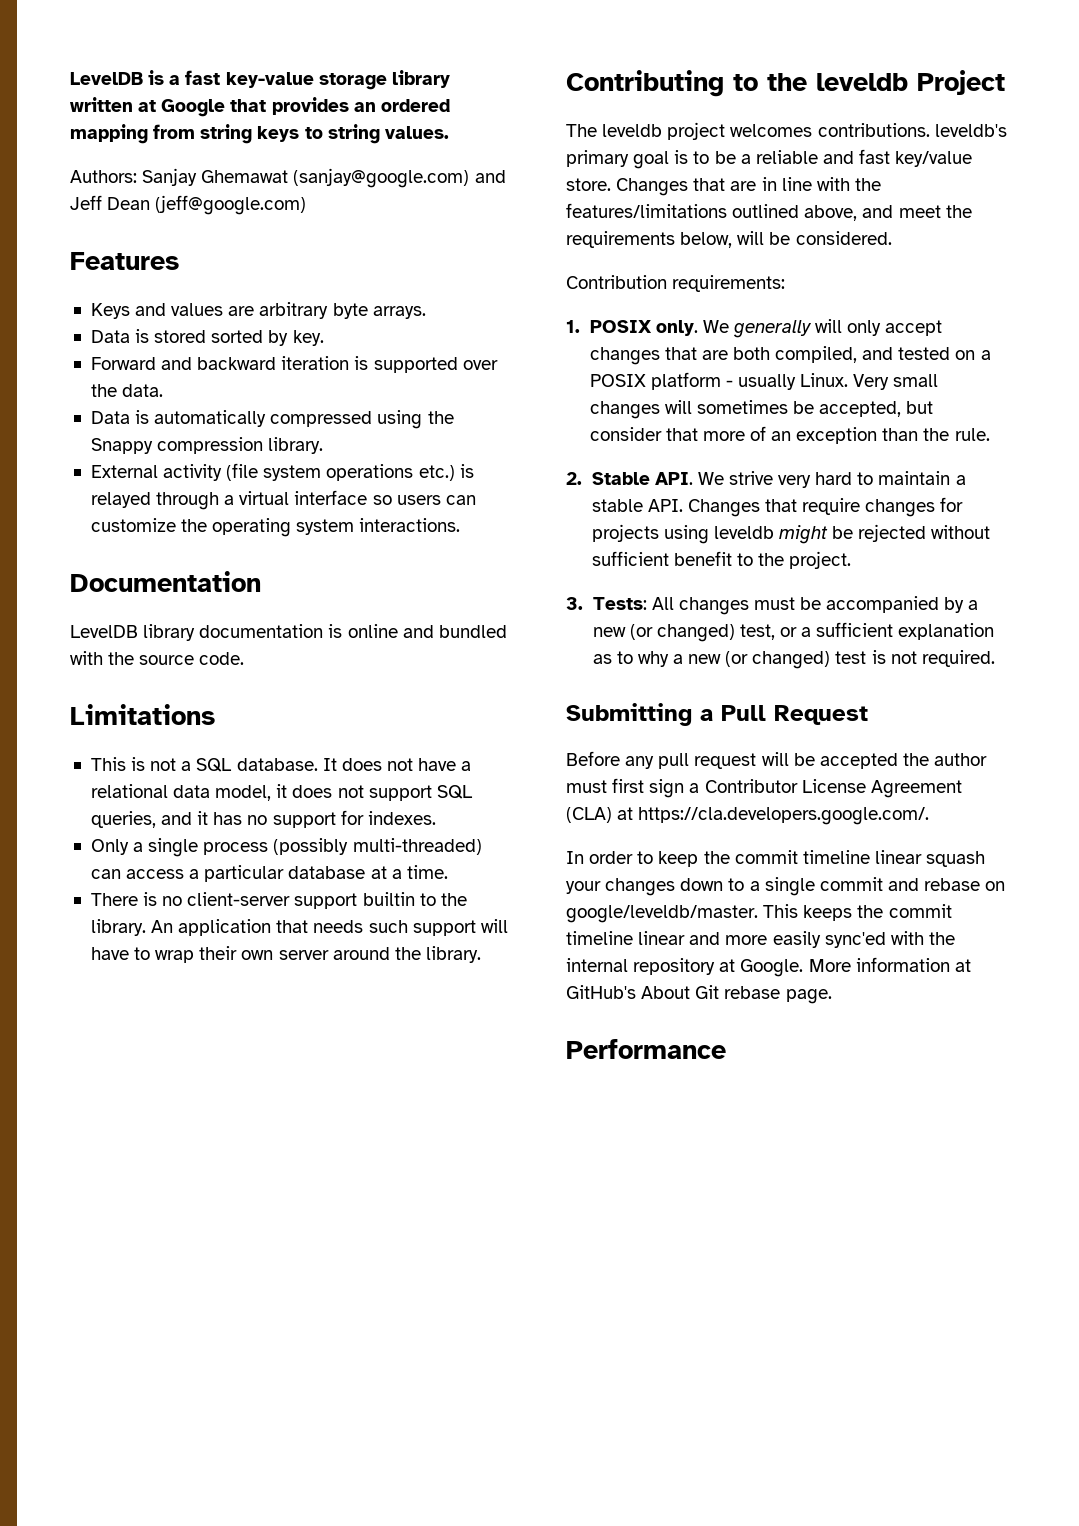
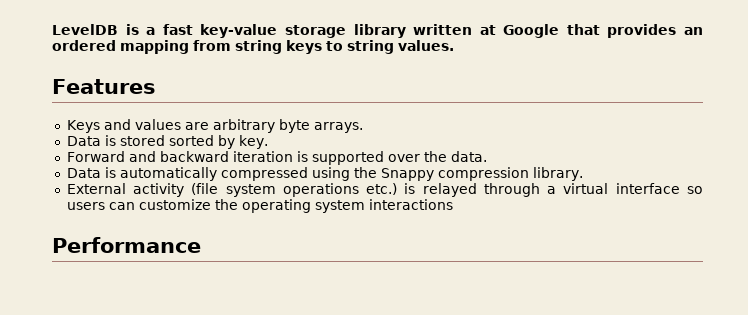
- Authors: Sanjay Ghemawat (sanjay@google.com) and Jeff Dean (jeff@google.com)
- External activity (file system operations etc.) is relayed through a virtual interface so users can customize the operating system interactions.
- Documentation
- LevelDB library documentation is online and bundled with the source code.
- Limitations
- This is not a SQL database. It does not have a relational data model, it does not support SQL queries, and it has no support for indexes.
- Only a single process (possibly multi-threaded) can access a particular database at a time.
- There is no client-server support builtin to the library. An application that needs such support will have to wrap their own server around the library.
- Contributing to the leveldb Project
- The leveldb project welcomes contributions. leveldb's primary goal is to be a reliable and fast key/value store. Changes that are in line with the features/limitations outlined above, and meet the requirements below, will be considered.
- Contribution requirements:
- 1. POSIX only. We generally will only accept changes that are both compiled, and tested on a POSIX platform - usually Linux. Very small changes will sometimes be accepted, but consider that more of an exception than the rule.
- 2. Stable API. We strive very hard to maintain a stable API. Changes that require changes for projects using leveldb might be rejected without sufficient benefit to the project.
- 3. Tests: All changes must be accompanied by a new (or changed) test, or a sufficient explanation as to why a new (or changed) test is not required.
- Submitting a Pull Request
- Before any pull request will be accepted the author must first sign a Contributor License Agreement (CLA) at https://cla.developers.google.com/.
- In order to keep the commit timeline linear squash your changes down to a single commit and rebase on google/leveldb/master. This keeps the commit timeline linear and more easily sync'ed with the internal repository at Google. More information at GitHub's About Git rebase page.
+ External activity (file system operations etc.) is relayed through a virtual interface so users can customize the operating system interactions

